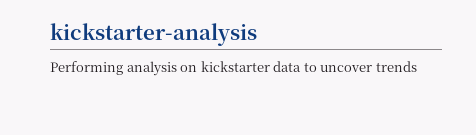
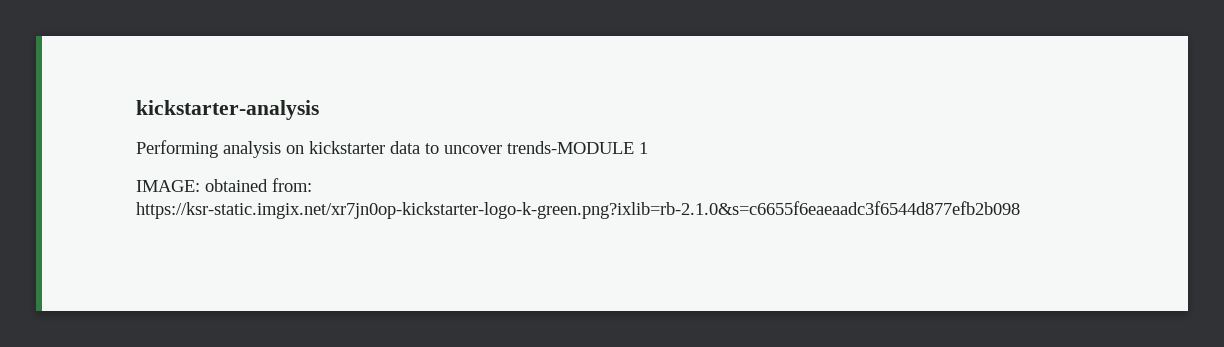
- Performing analysis on kickstarter data to uncover trends
+ Performing analysis on kickstarter data to uncover trends-MODULE 1
+ IMAGE: obtained from: https://ksr-static.imgix.net/xr7jn0op-kickstarter-logo-k-green.png?ixlib=rb-2.1.0&s=c6655f6eaeaadc3f6544d877efb2b098

